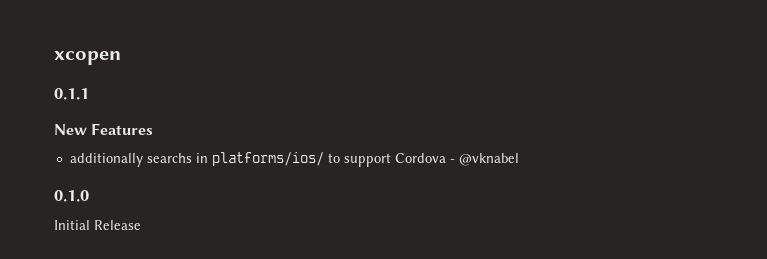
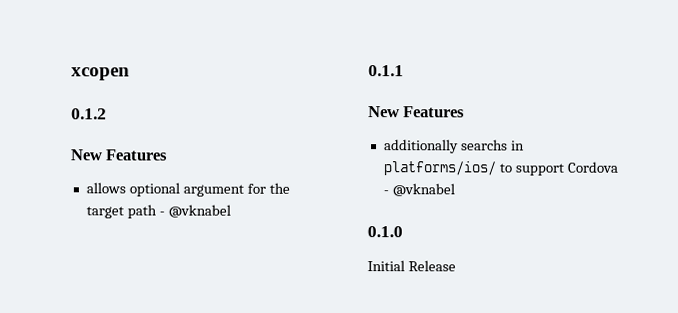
+ 0.1.2
+ New Features
+ allows optional argument for the target path - @vknabel

